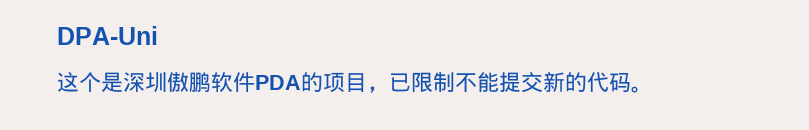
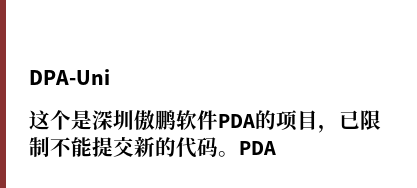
- 这个是深圳傲鹏软件PDA的项目，已限制不能提交新的代码。
+ 这个是深圳傲鹏软件PDA的项目，已限制不能提交新的代码。PDA

